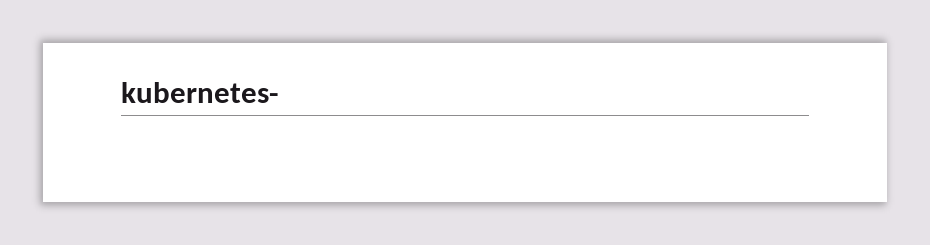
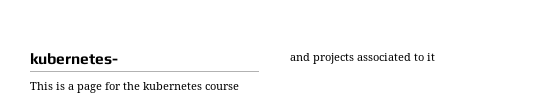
+ This is a page for the kubernetes course and projects associated to it

